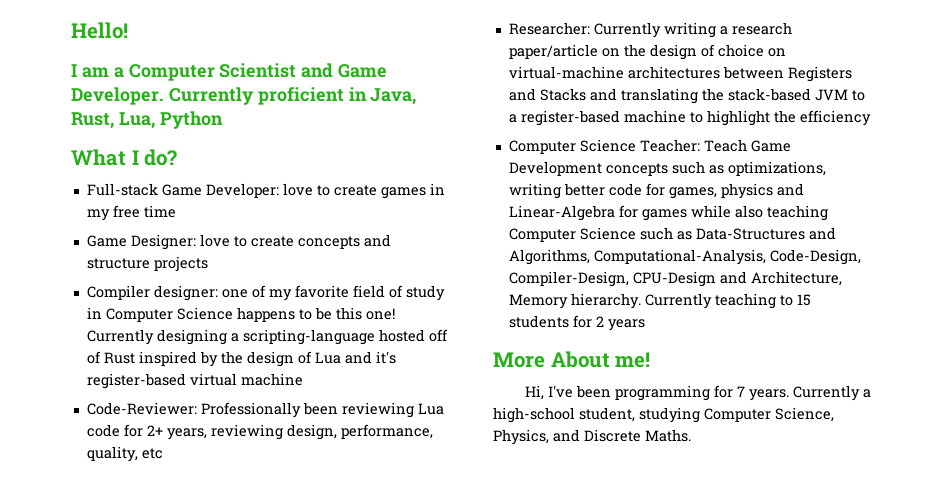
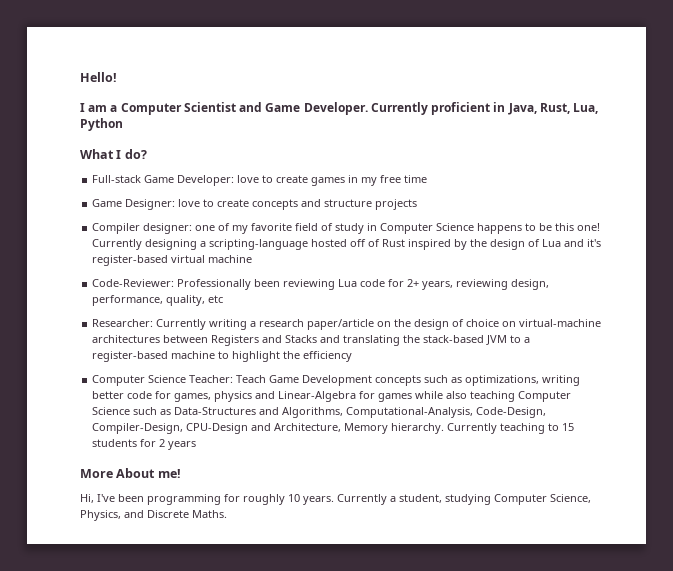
- Hi, I've been programming for 7 years.
+ Hi, I've been programming for roughly 10 years.
- Currently a high-school student, studying Computer Science, Physics, and Discrete Maths.
+ Currently a student, studying Computer Science, Physics, and Discrete Maths.

